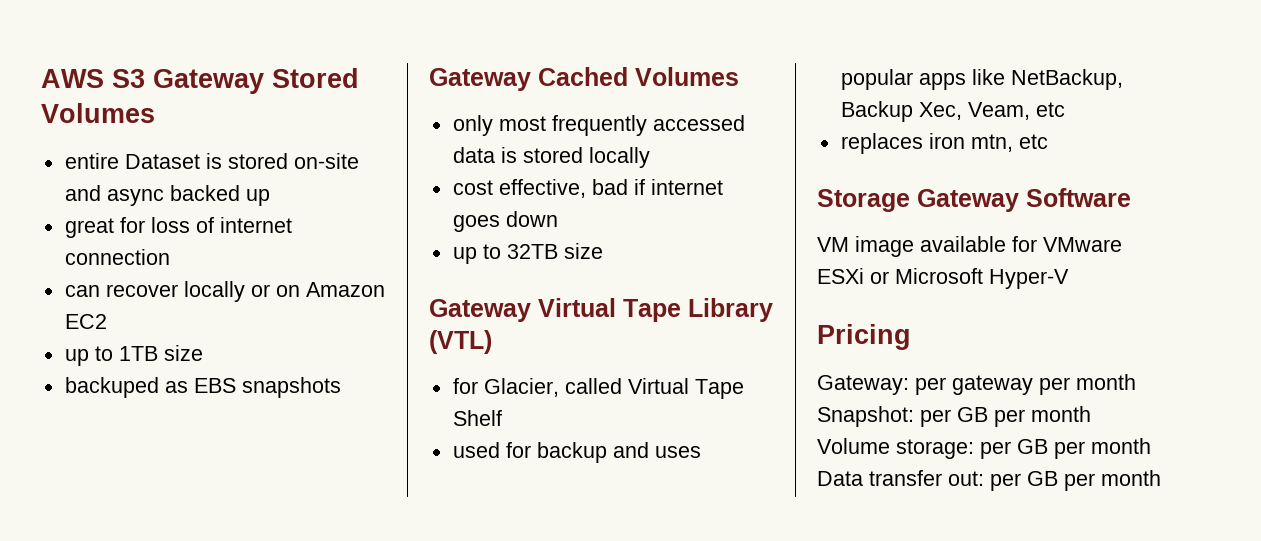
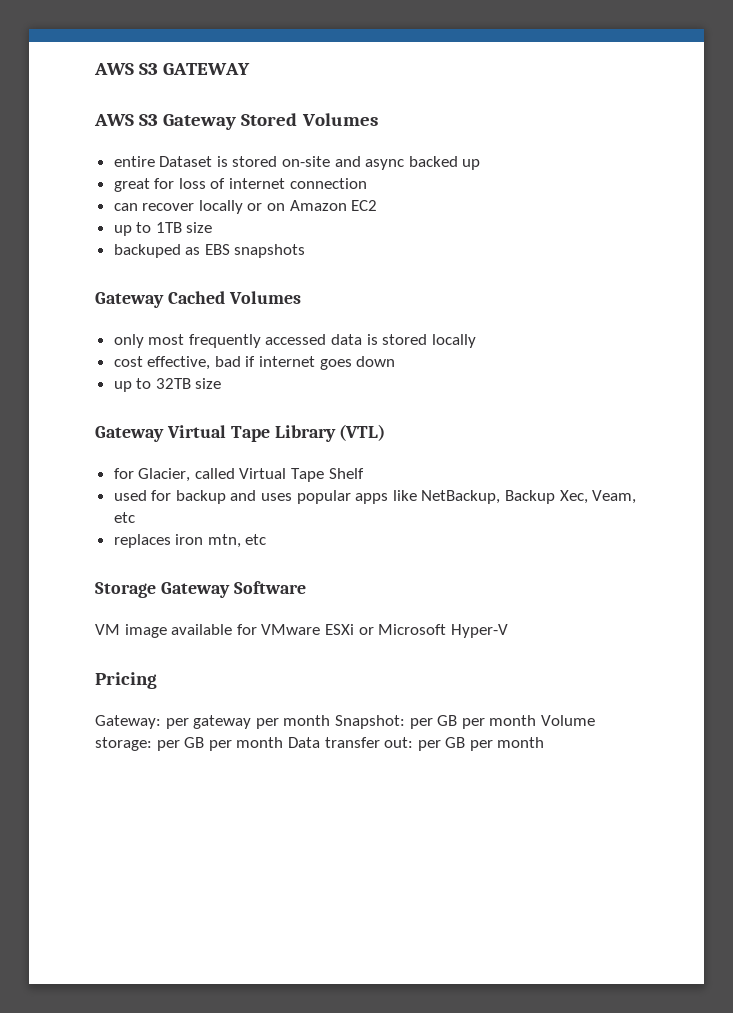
+ AWS S3 GATEWAY

